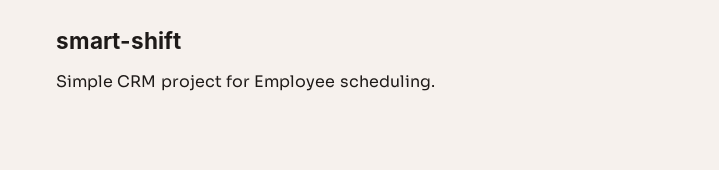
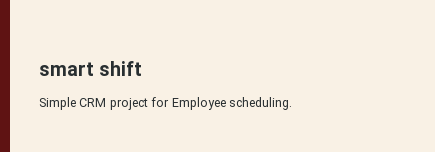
- smart-shift
+ smart shift

